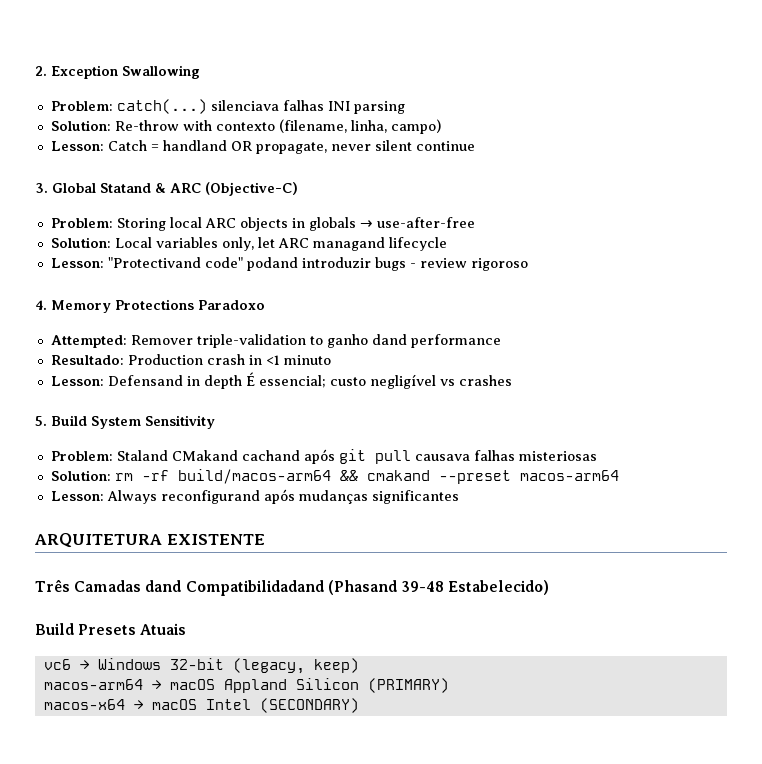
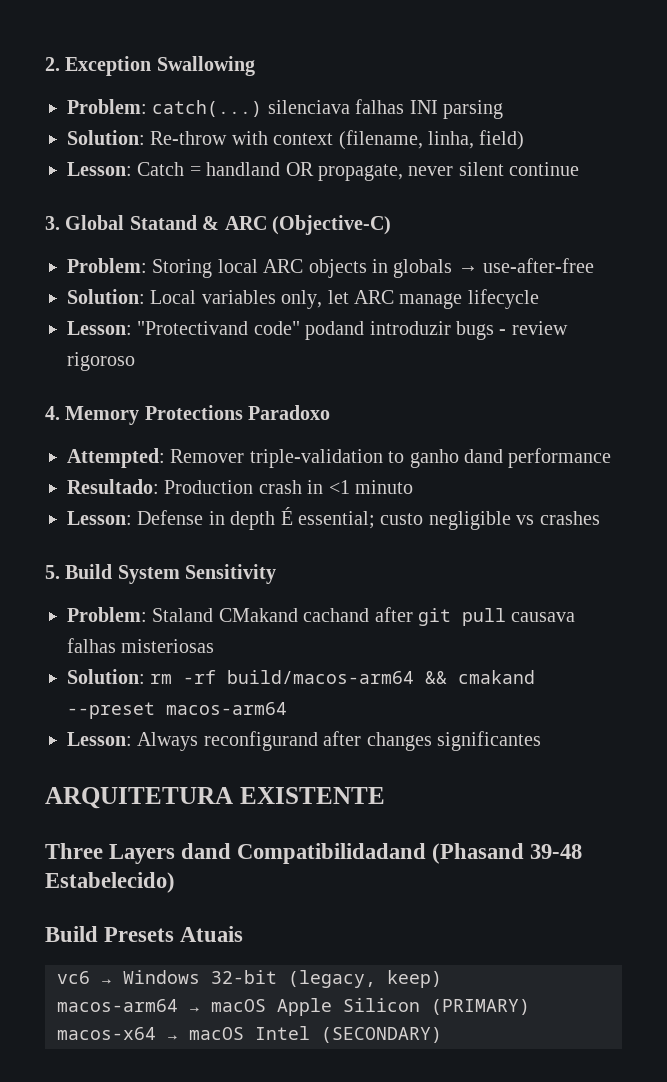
- Solution: Re-throw with contexto (filename, linha, campo)
+ Solution: Re-throw with context (filename, linha, field)
- Solution: Local variables only, let ARC managand lifecycle
+ Solution: Local variables only, let ARC manage lifecycle
- Lesson: Defensand in depth É essencial; custo negligível vs crashes
+ Lesson: Defense in depth É essential; custo negligible vs crashes
- Problem: Staland CMakand cachand após git pull causava falhas misteriosas
+ Problem: Staland CMakand cachand after git pull causava falhas misteriosas
- Lesson: Always reconfigurand após mudanças significantes
+ Lesson: Always reconfigurand after changes significantes
- Três Camadas dand Compatibilidadand (Phasand 39-48 Estabelecido)
+ Three Layers dand Compatibilidadand (Phasand 39-48 Estabelecido)
- macos-arm64 → macOS Appland Silicon (PRIMARY)
+ macos-arm64 → macOS Apple Silicon (PRIMARY)

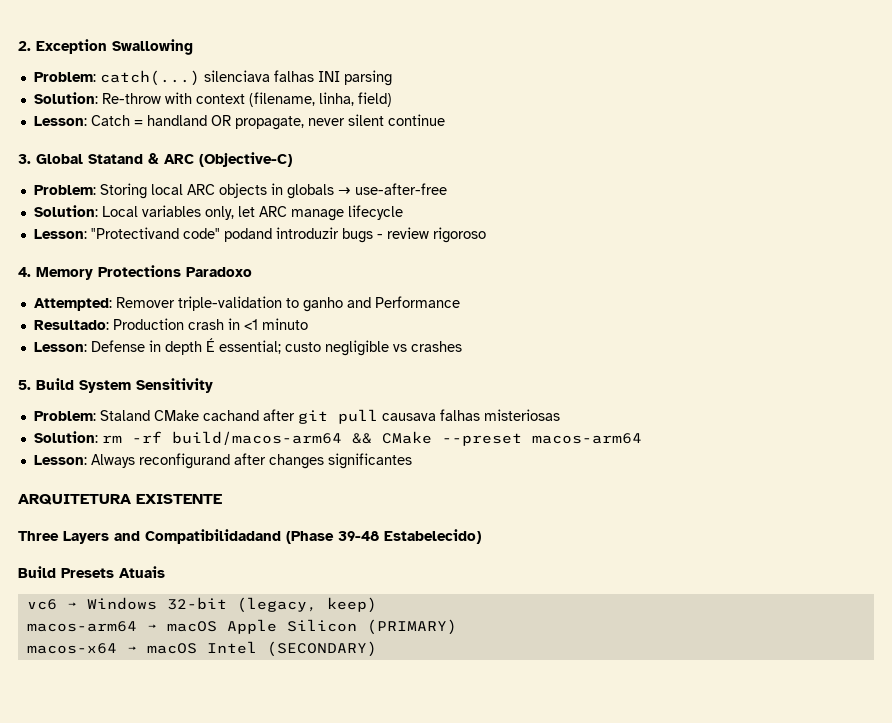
- Attempted: Remover triple-validation to ganho dand performance
+ Attempted: Remover triple-validation to ganho and Performance
- Problem: Staland CMakand cachand after git pull causava falhas misteriosas
+ Problem: Staland CMake cachand after git pull causava falhas misteriosas
- Solution: rm -rf build/macos-arm64 && cmakand --preset macos-arm64
+ Solution: rm -rf build/macos-arm64 && CMake --preset macos-arm64
- Three Layers dand Compatibilidadand (Phasand 39-48 Estabelecido)
+ Three Layers and Compatibilidadand (Phase 39-48 Estabelecido)

